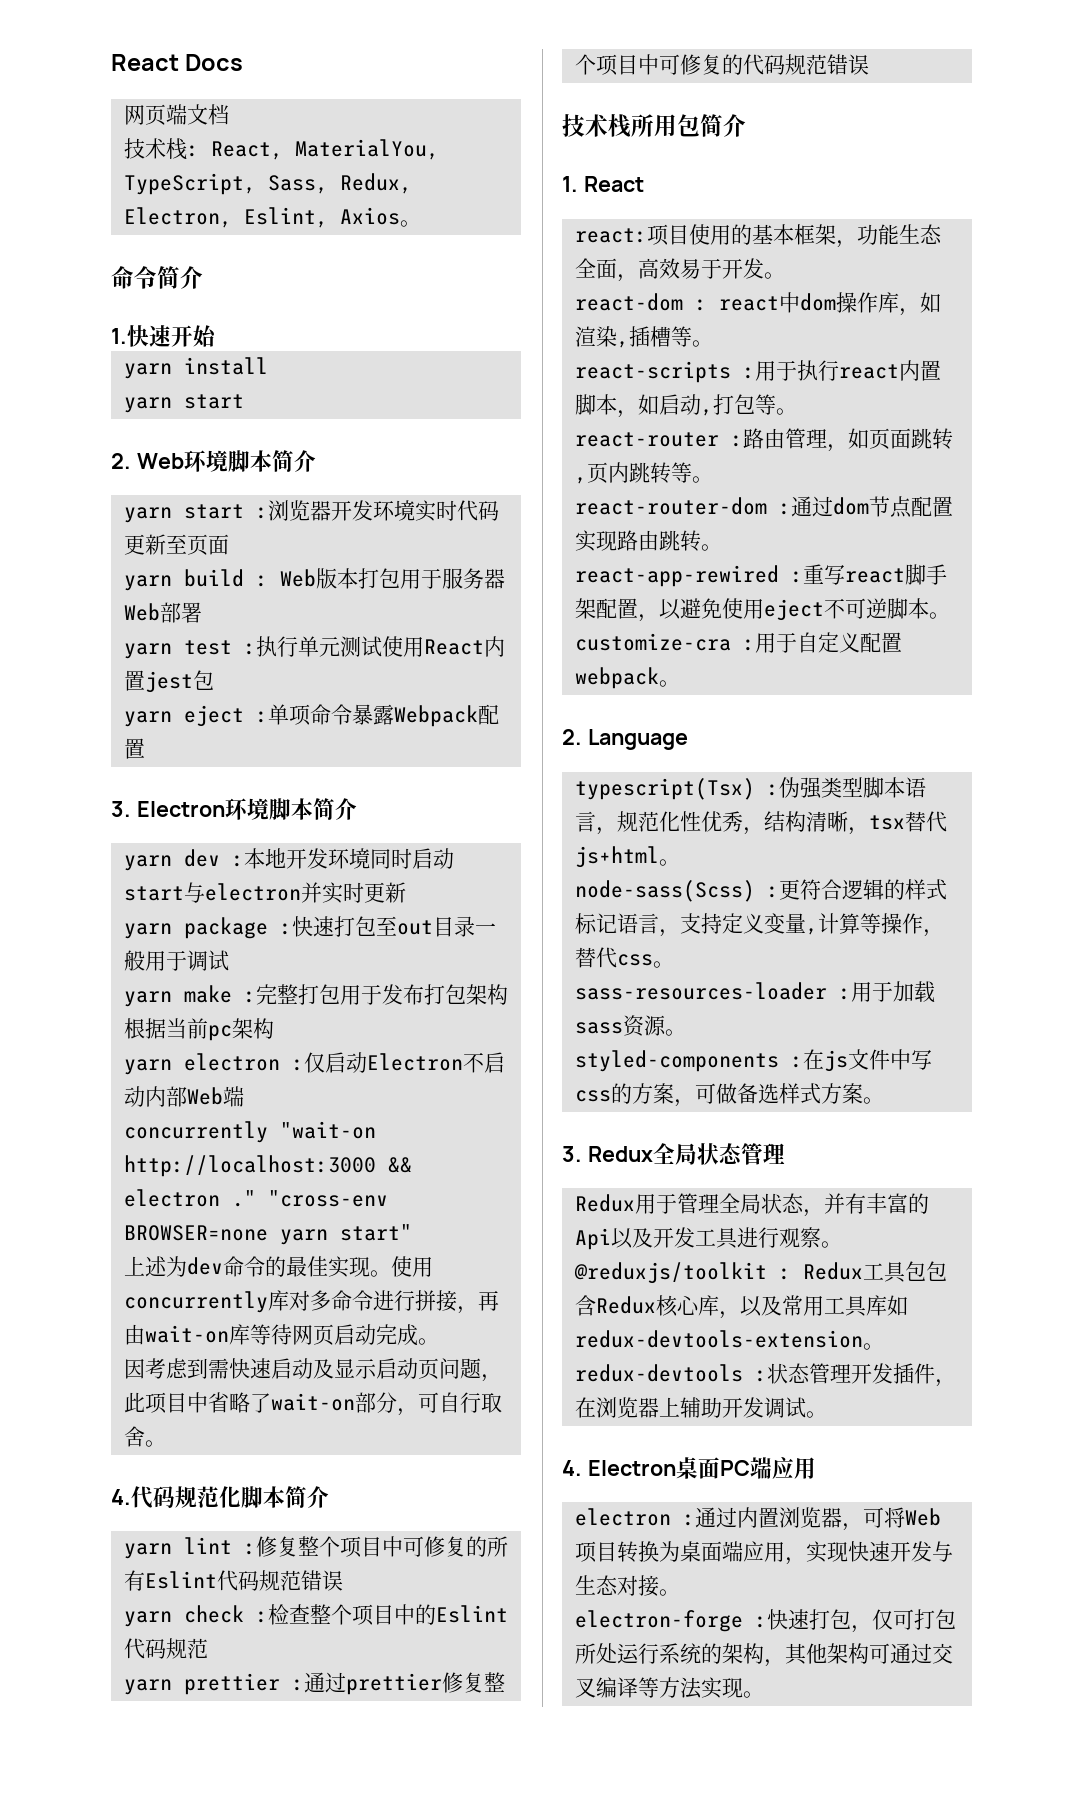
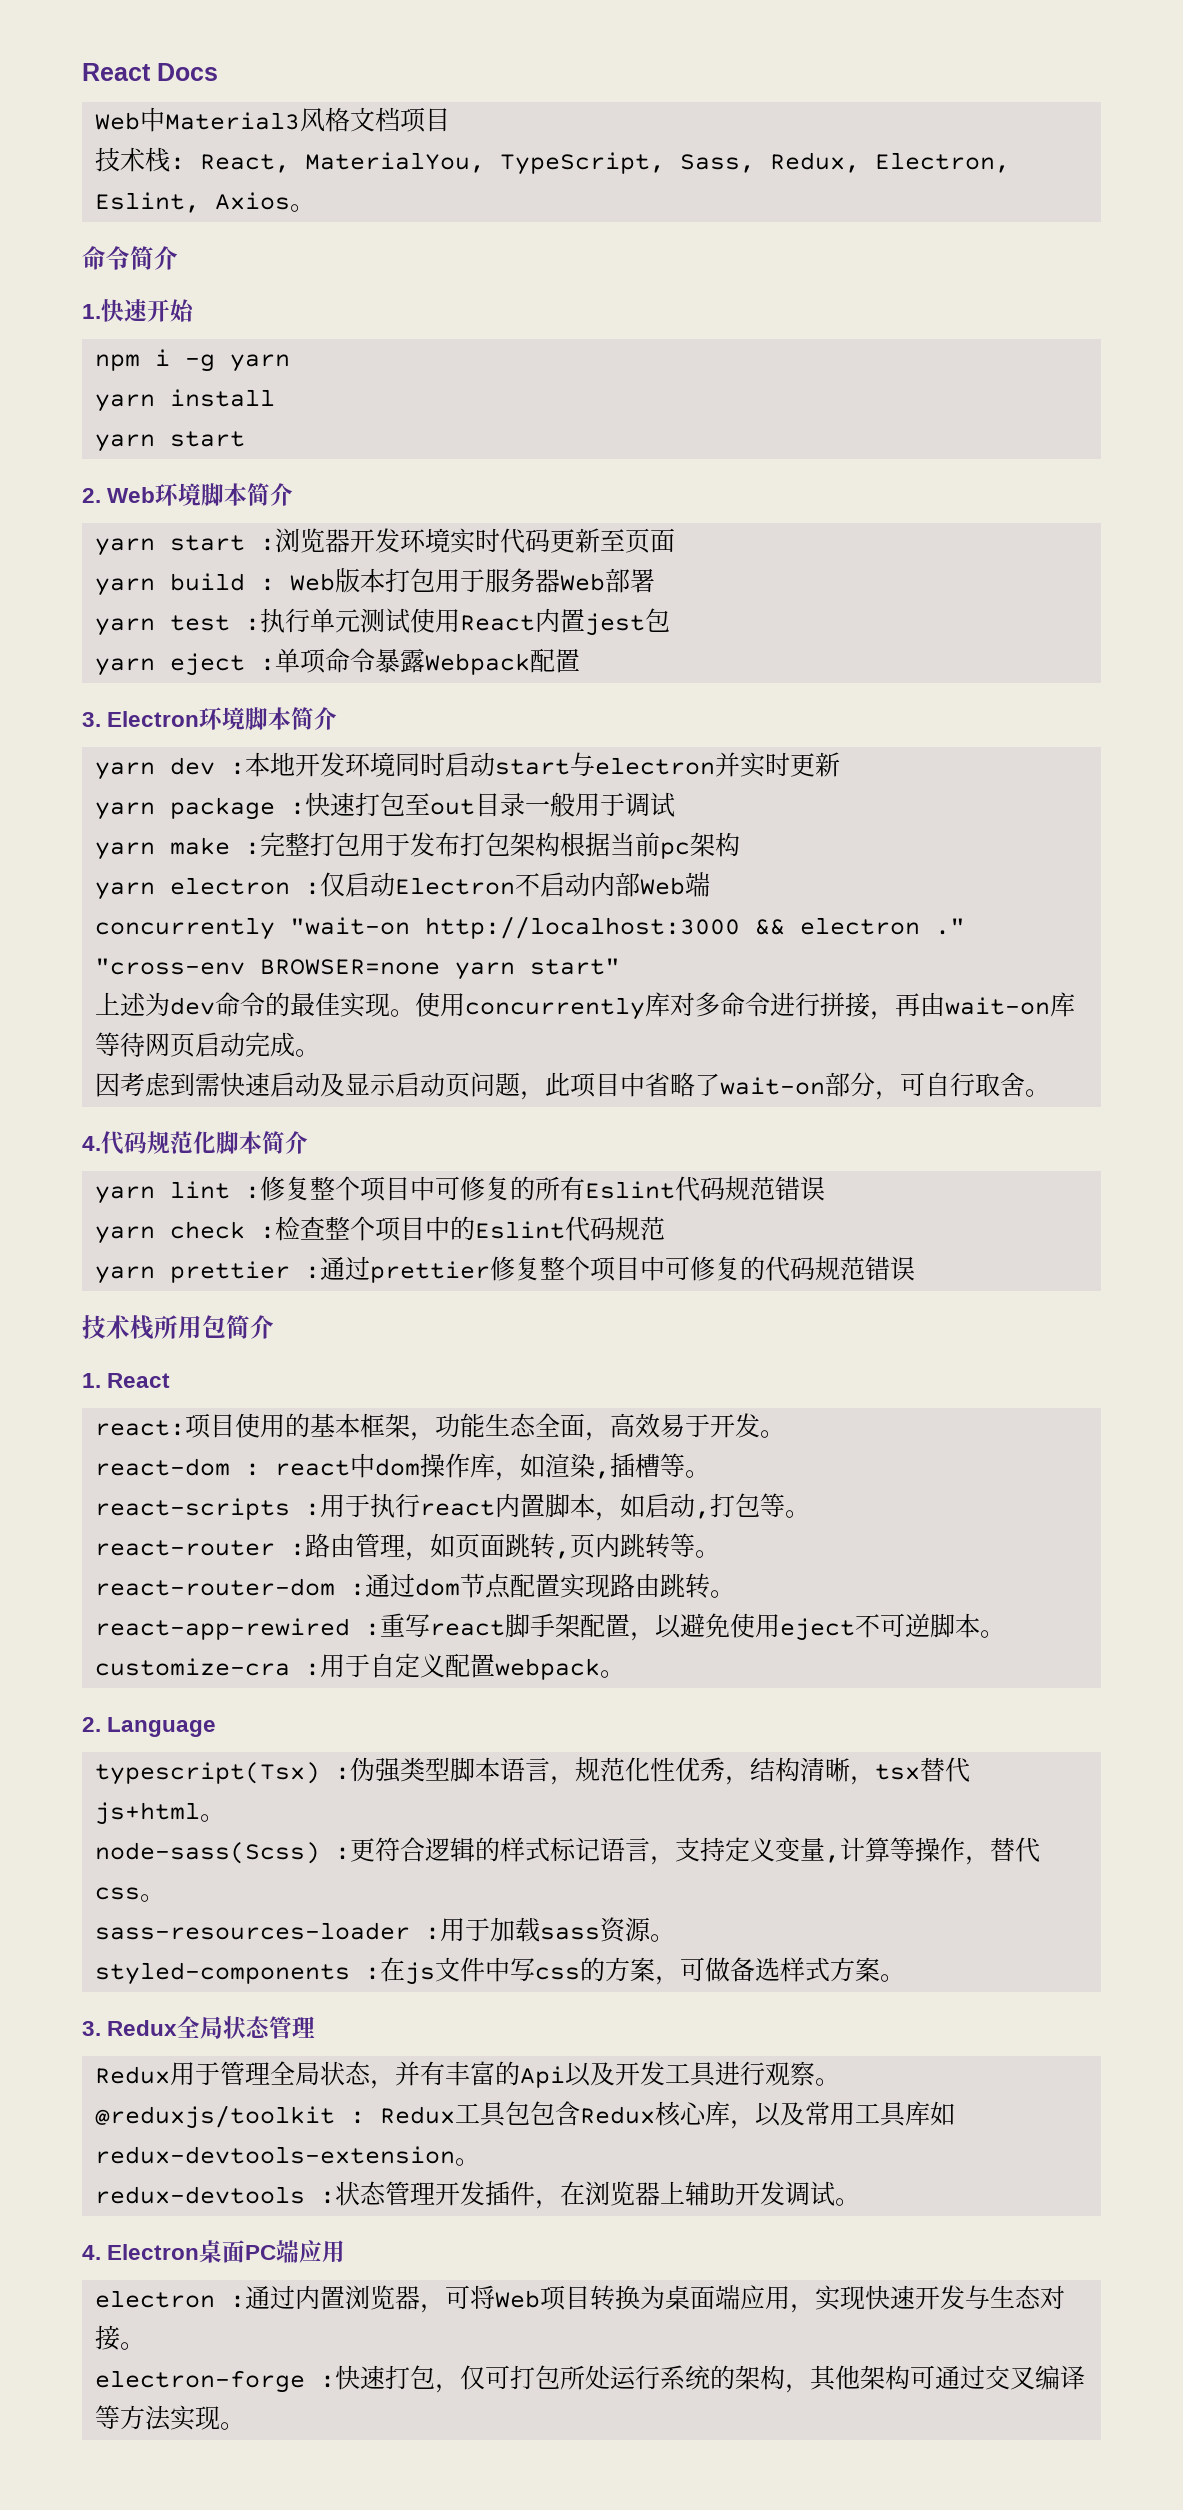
- 网页端文档
+ Web中Material3风格文档项目
+ npm i -g yarn

